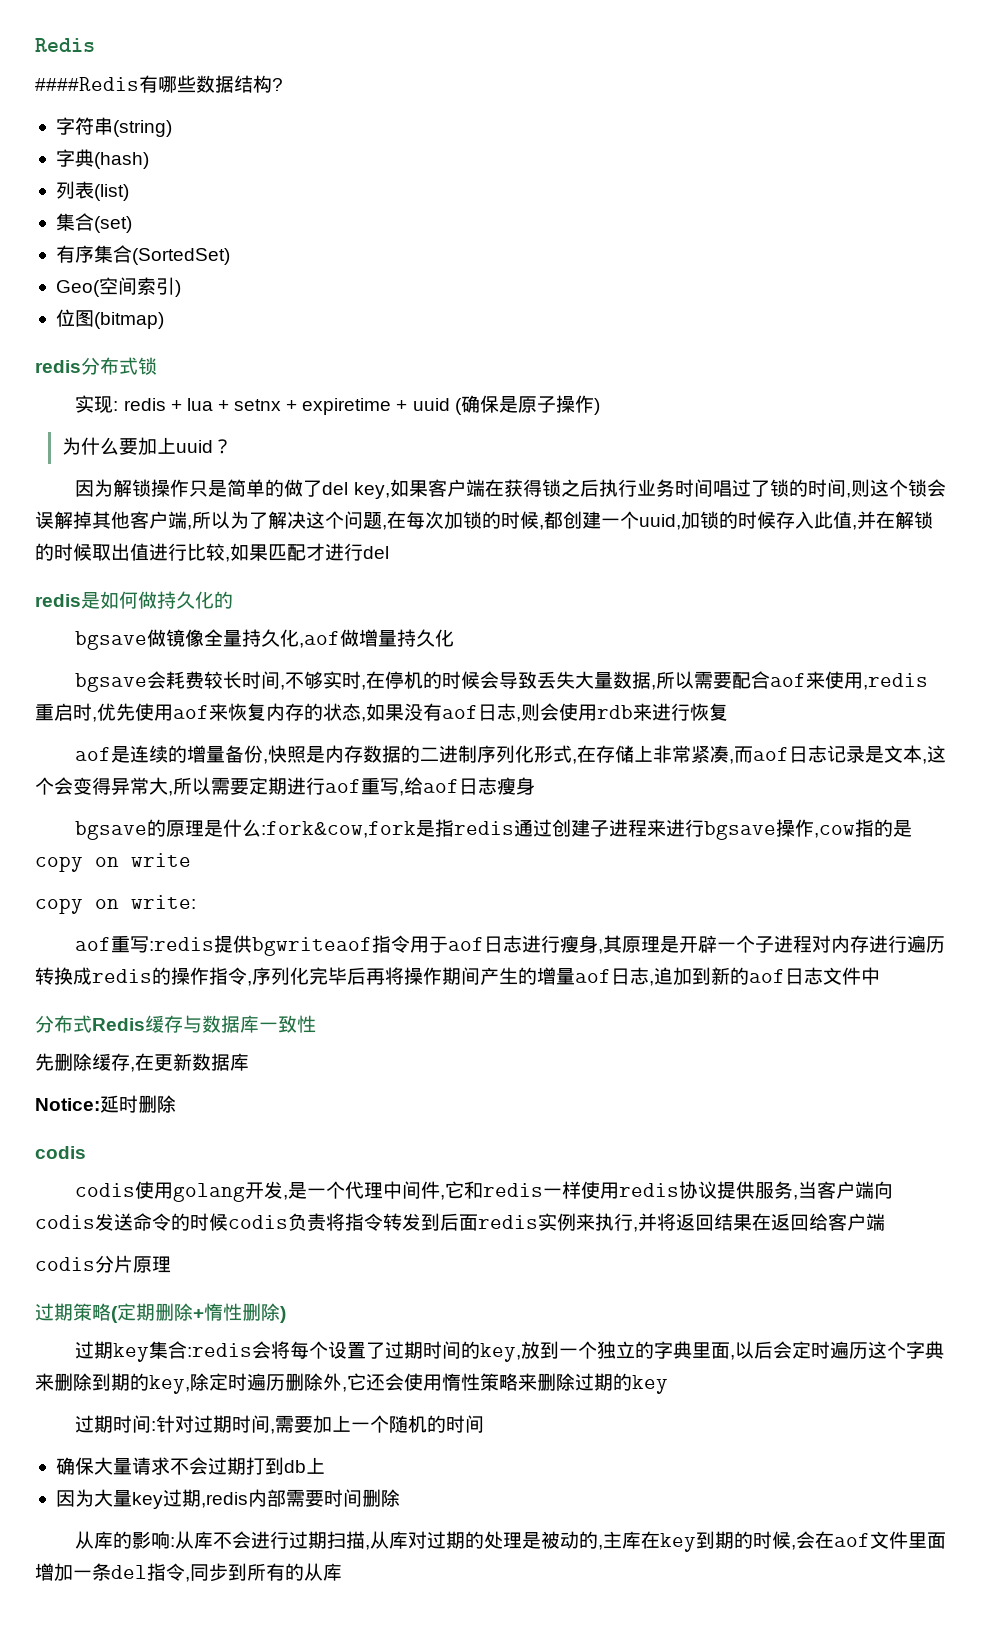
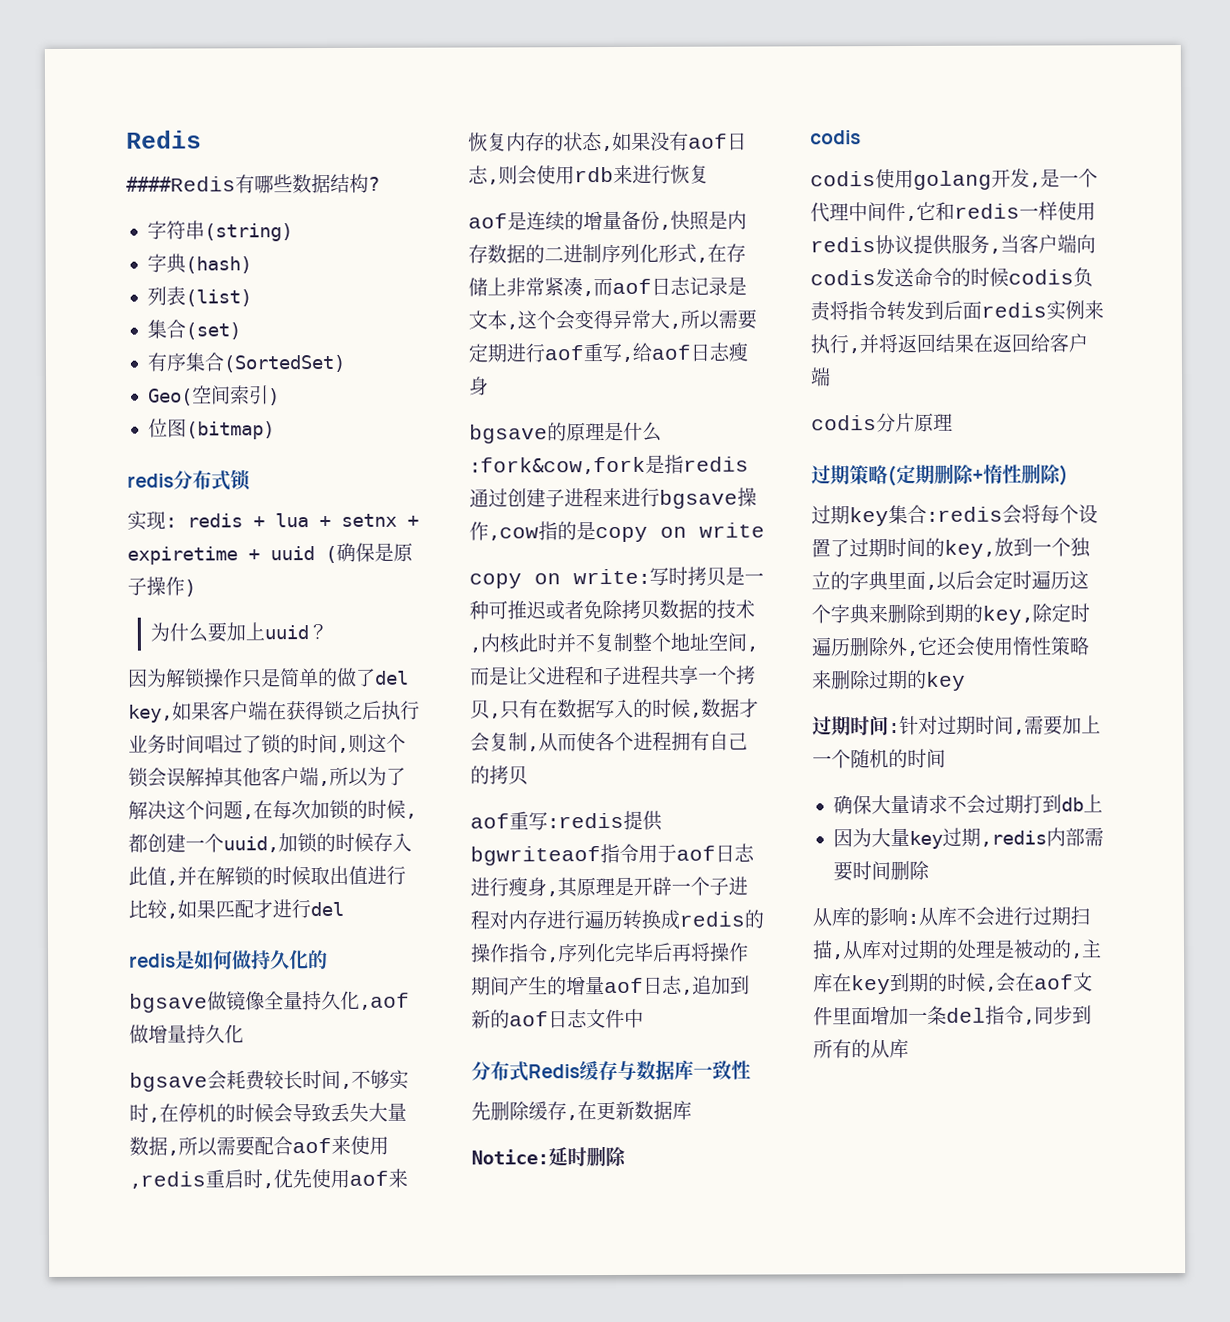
- copy on write:
+ copy on write:写时拷贝是一种可推迟或者免除拷贝数据的技术,内核此时并不复制整个地址空间,而是让父进程和子进程共享一个拷贝,只有在数据写入的时候,数据才会复制,从而使各个进程拥有自己的拷贝

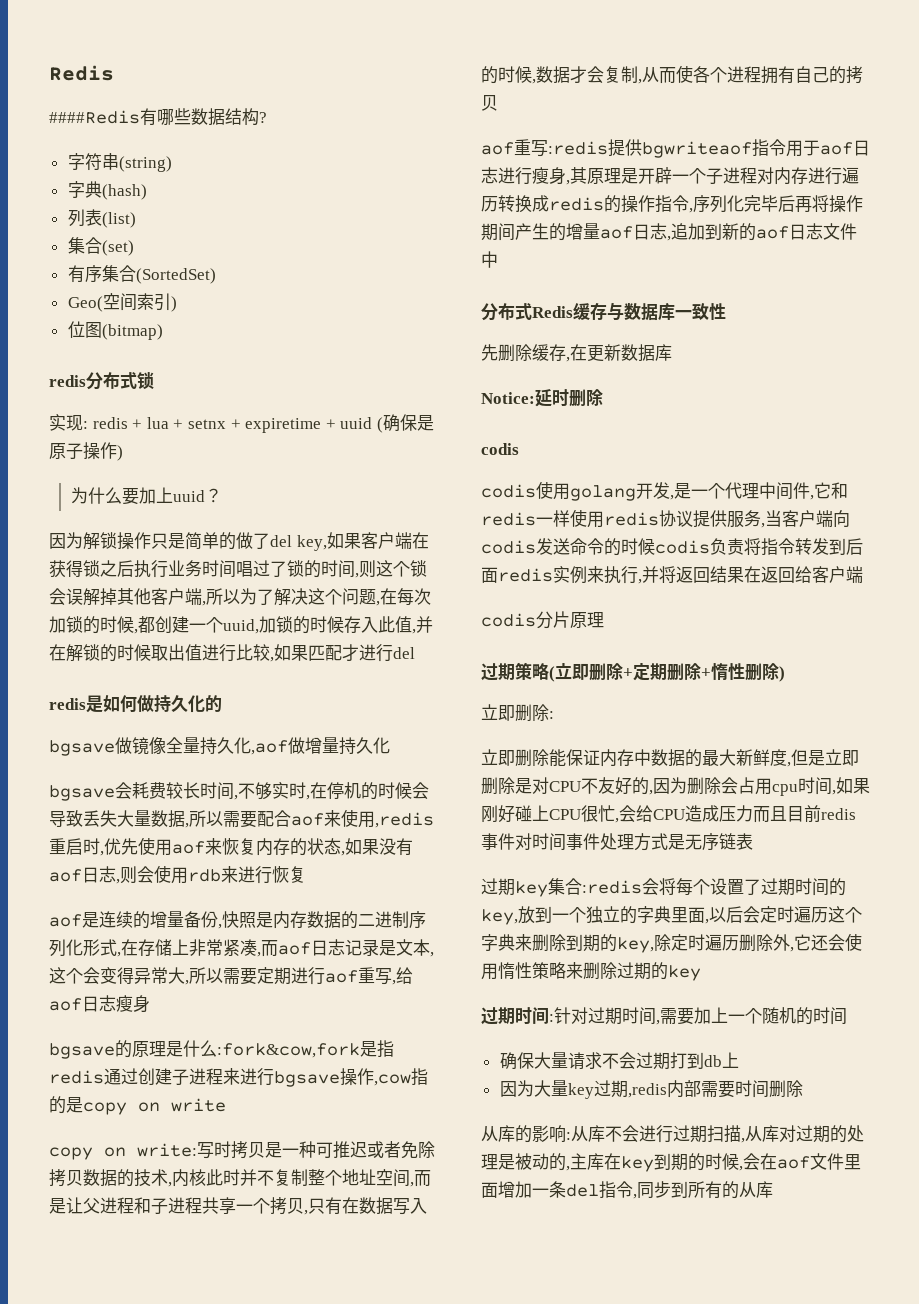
- 过期策略(定期删除+惰性删除)
+ 过期策略(立即删除+定期删除+惰性删除)
+ 立即删除:
+ 立即删除能保证内存中数据的最大新鲜度,但是立即删除是对CPU不友好的,因为删除会占用cpu时间,如果刚好碰上CPU很忙,会给CPU造成压力而且目前redis事件对时间事件处理方式是无序链表

